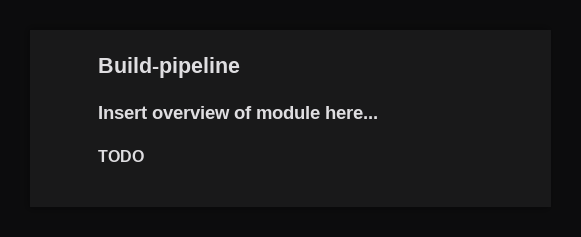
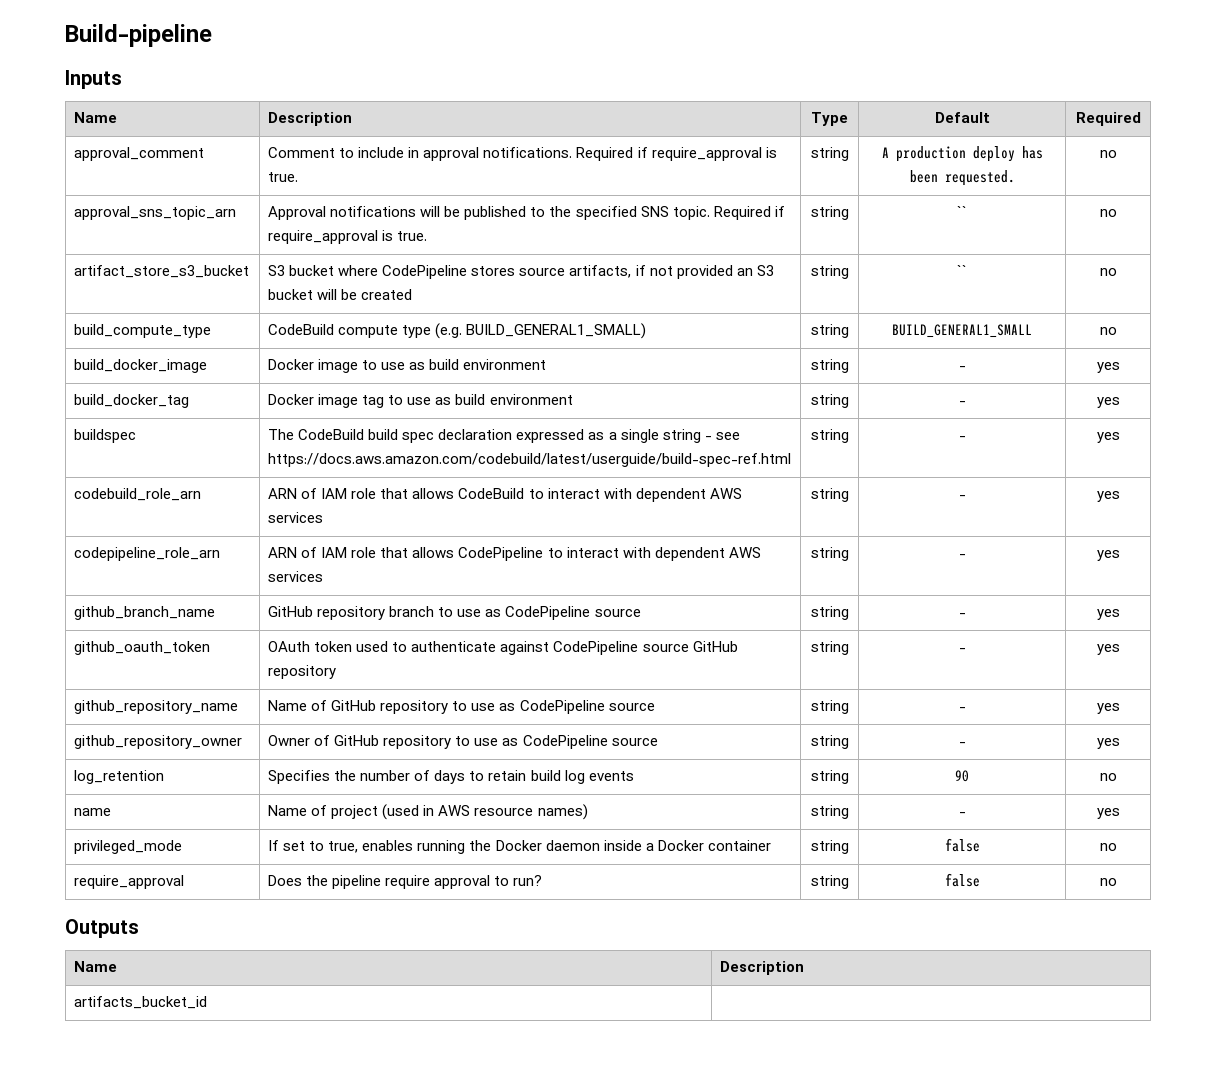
- Insert overview of module here...
- TODO
+ Inputs
+ Name | Description | Type | Default | Required
+ approval_comment | Comment to include in approval notifications. Required if require_approval is true. | string | A production deploy has been requested. | no
+ approval_sns_topic_arn | Approval notifications will be published to the specified SNS topic. Required if require_approval is true. | string | `` | no
+ artifact_store_s3_bucket | S3 bucket where CodePipeline stores source artifacts, if not provided an S3 bucket will be created | string | `` | no
+ build_compute_type | CodeBuild compute type (e.g. BUILD_GENERAL1_SMALL) | string | BUILD_GENERAL1_SMALL | no
+ build_docker_image | Docker image to use as build environment | string | - | yes
+ build_docker_tag | Docker image tag to use as build environment | string | - | yes
+ buildspec | The CodeBuild build spec declaration expressed as a single string - see https://docs.aws.amazon.com/codebuild/latest/userguide/build-spec-ref.html | string | - | yes
+ codebuild_role_arn | ARN of IAM role that allows CodeBuild to interact with dependent AWS services | string | - | yes
+ codepipeline_role_arn | ARN of IAM role that allows CodePipeline to interact with dependent AWS services | string | - | yes
+ github_branch_name | GitHub repository branch to use as CodePipeline source | string | - | yes
+ github_oauth_token | OAuth token used to authenticate against CodePipeline source GitHub repository | string | - | yes
+ github_repository_name | Name of GitHub repository to use as CodePipeline source | string | - | yes
+ github_repository_owner | Owner of GitHub repository to use as CodePipeline source | string | - | yes
+ log_retention | Specifies the number of days to retain build log events | string | 90 | no
+ name | Name of project (used in AWS resource names) | string | - | yes
+ privileged_mode | If set to true, enables running the Docker daemon inside a Docker container | string | false | no
+ require_approval | Does the pipeline require approval to run? | string | false | no
+ Outputs
+ Name | Description
+ artifacts_bucket_id |

